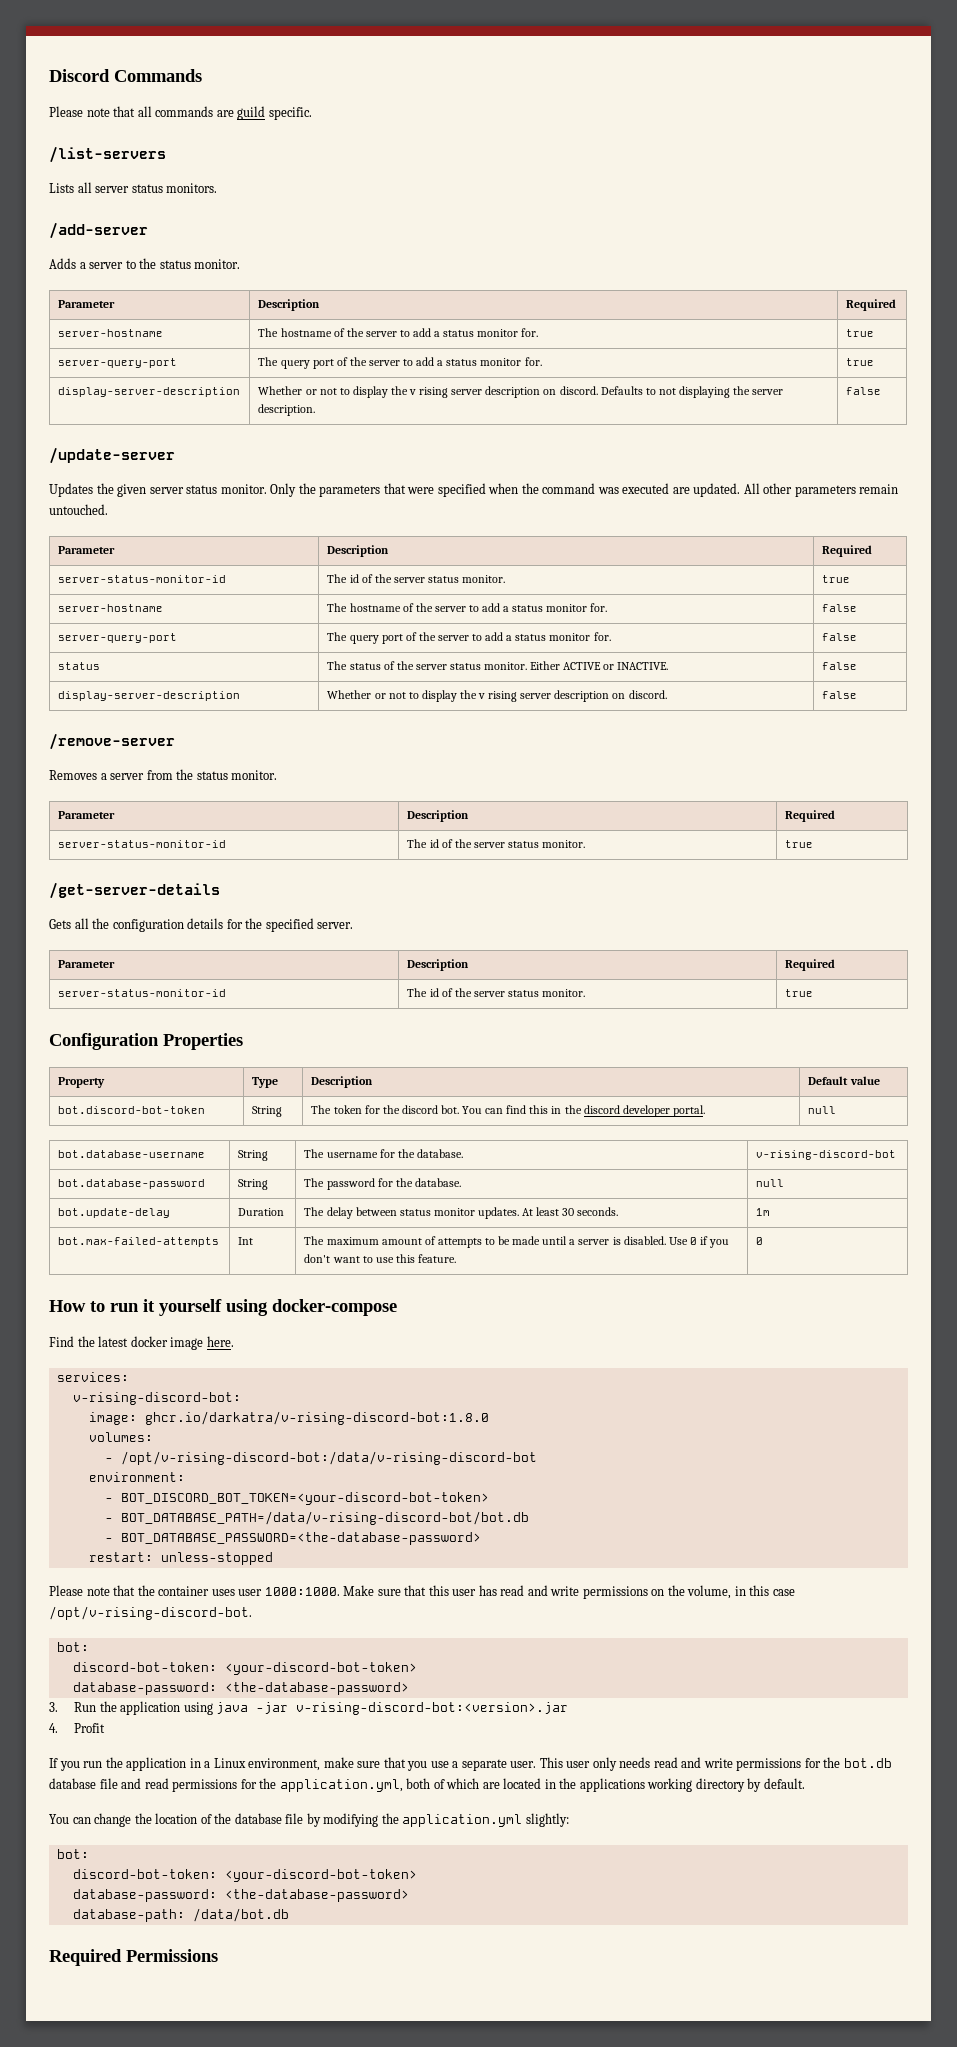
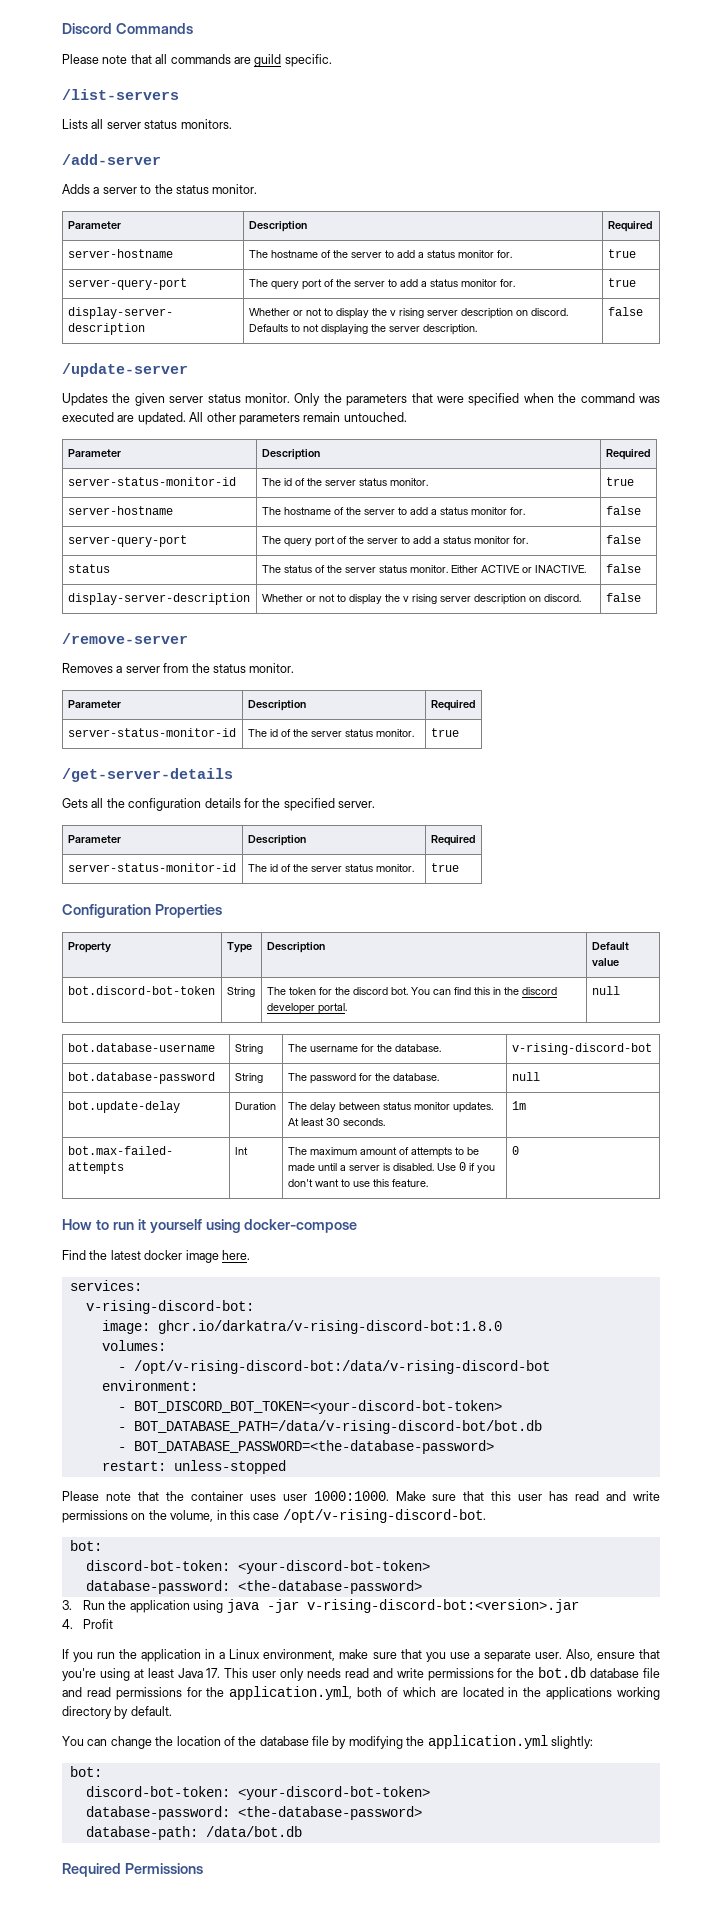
- This user only needs read and write permissions for the bot.db database file and read permissions for the application.yml, both of which are located in the applications working directory by default.
+ Also, ensure that you're using at least Java 17. This user only needs read and write permissions for the bot.db database file and read permissions for the application.yml, both of which are located in the applications working directory by default.

